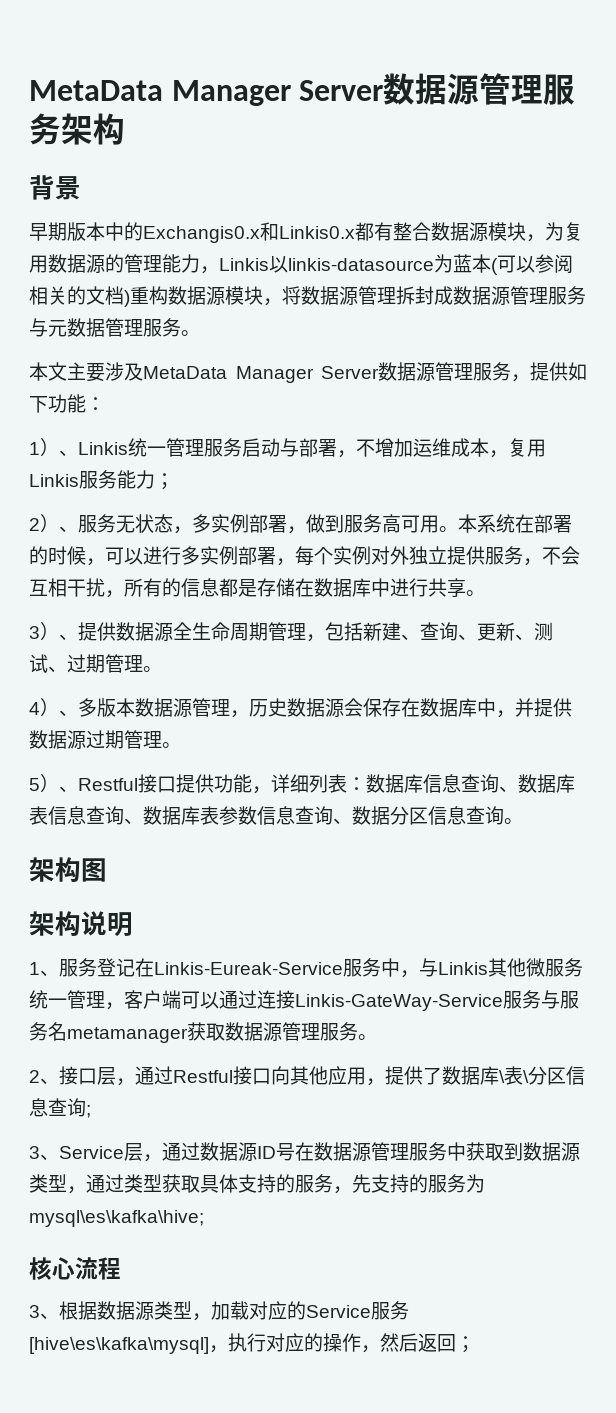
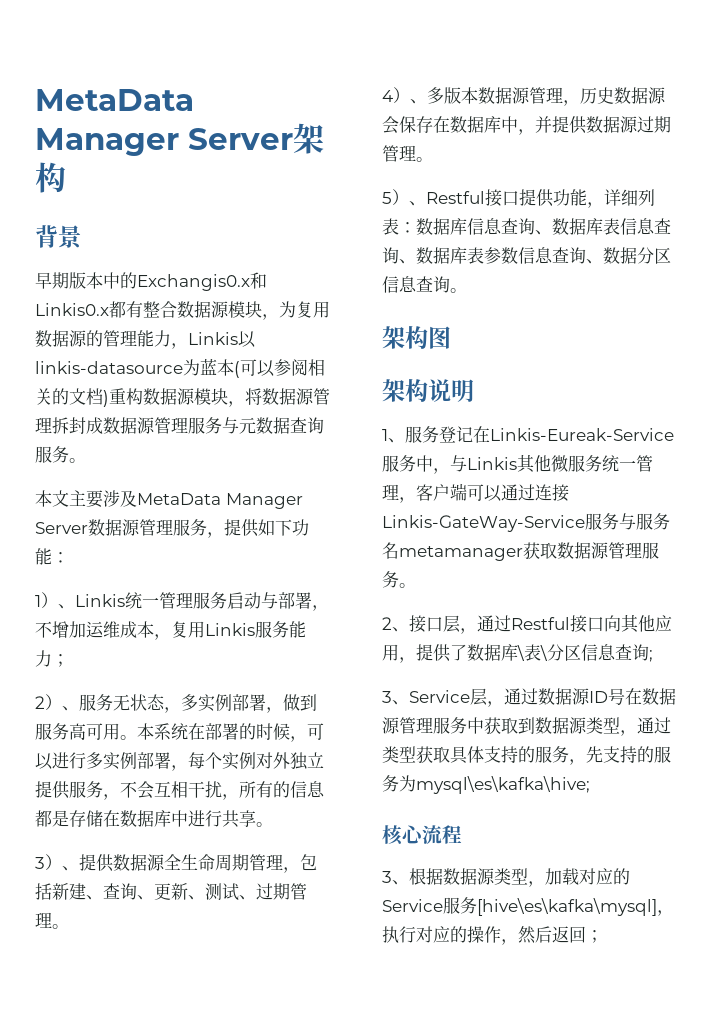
- MetaData Manager Server数据源管理服务架构
+ MetaData Manager Server架构
- 早期版本中的Exchangis0.x和Linkis0.x都有整合数据源模块，为复用数据源的管理能力，Linkis以linkis-datasource为蓝本(可以参阅相关的文档)重构数据源模块，将数据源管理拆封成数据源管理服务与元数据管理服务。
+ 早期版本中的Exchangis0.x和Linkis0.x都有整合数据源模块，为复用数据源的管理能力，Linkis以linkis-datasource为蓝本(可以参阅相关的文档)重构数据源模块，将数据源管理拆封成数据源管理服务与元数据查询服务。

